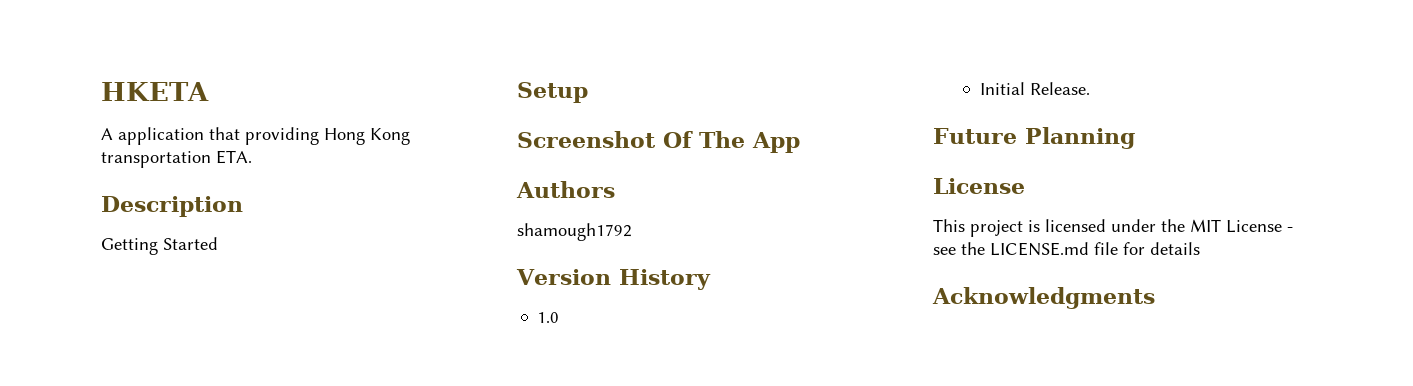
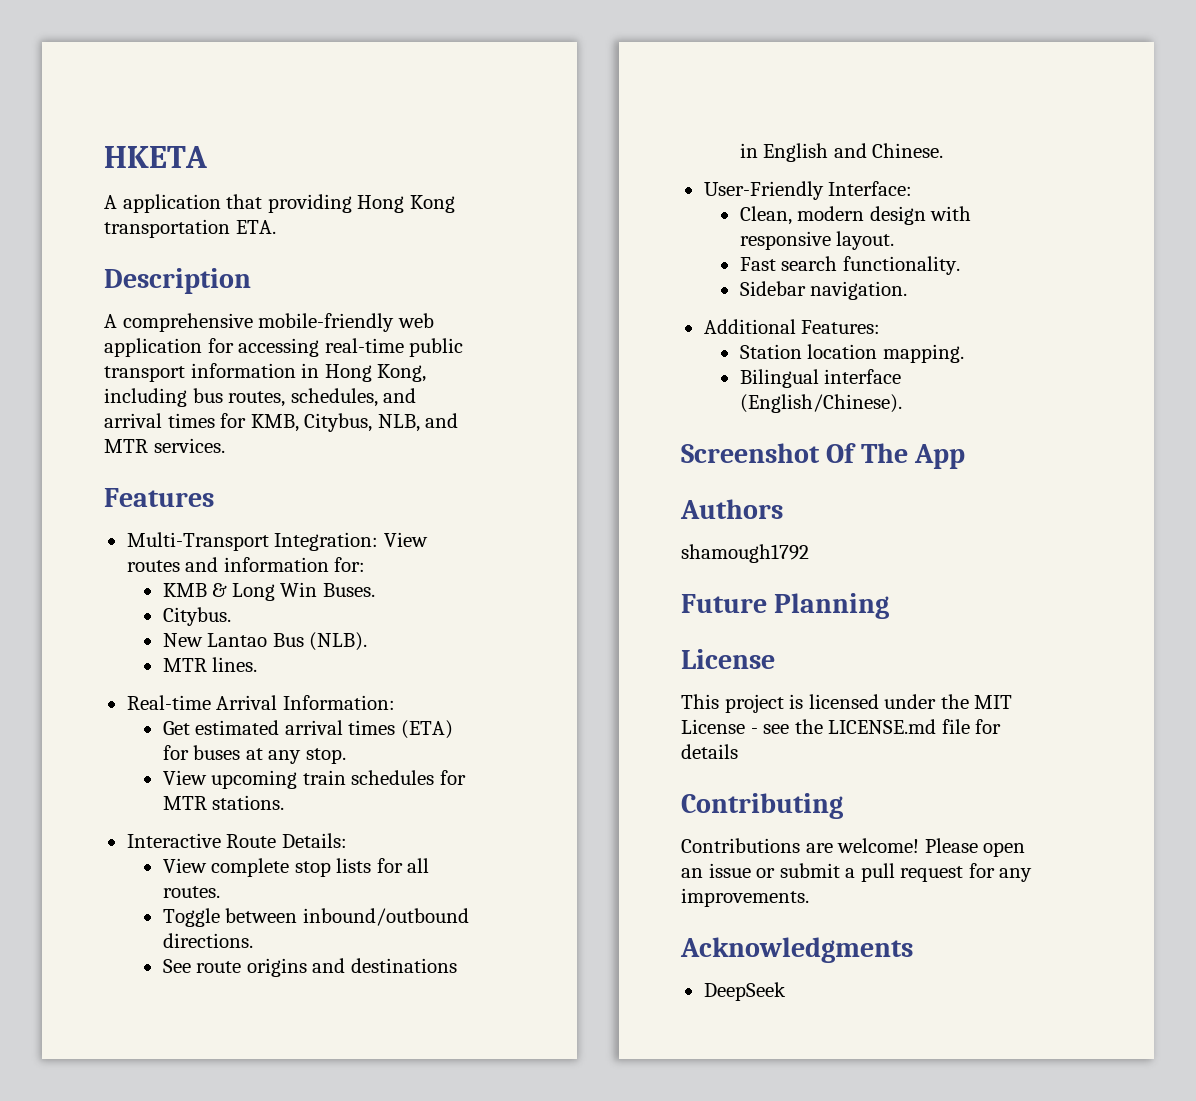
- Getting Started
- Setup
+ A comprehensive mobile-friendly web application for accessing real-time public transport information in Hong Kong, including bus routes, schedules, and arrival times for KMB, Citybus, NLB, and MTR services.
+ Features
+ Multi-Transport Integration: View routes and information for:
+ KMB & Long Win Buses.
+ Citybus.
+ New Lantao Bus (NLB).
+ MTR lines.
+ Real-time Arrival Information:
+ Get estimated arrival times (ETA) for buses at any stop.
+ View upcoming train schedules for MTR stations.
+ Interactive Route Details:
+ View complete stop lists for all routes.
+ Toggle between inbound/outbound directions.
+ See route origins and destinations in English and Chinese.
+ User-Friendly Interface:
+ Clean, modern design with responsive layout.
+ Fast search functionality.
+ Sidebar navigation.
+ Additional Features:
+ Station location mapping.
+ Bilingual interface (English/Chinese).
- Version History
- 1.0
- Initial Release.
+ Contributing
+ Contributions are welcome! Please open an issue or submit a pull request for any improvements.
+ DeepSeek

